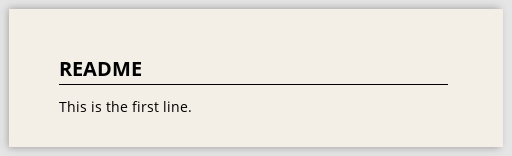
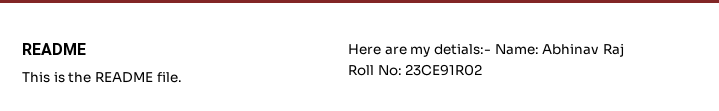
- This is the first line.
+ This is the README file.
+ Here are my detials:- Name: Abhinav Raj Roll No: 23CE91R02

